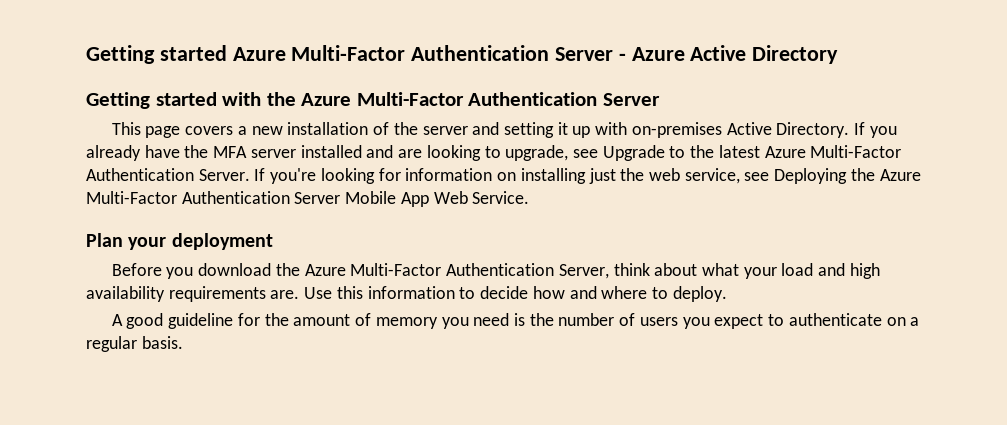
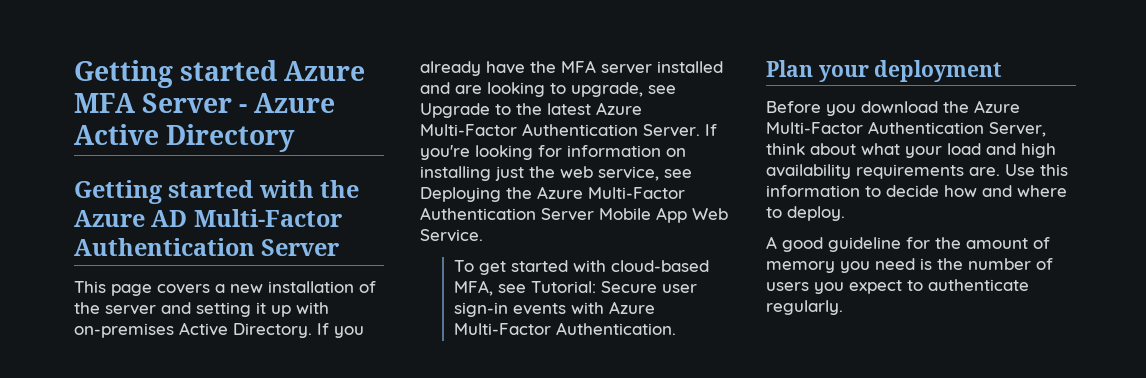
- Getting started Azure Multi-Factor Authentication Server - Azure Active Directory
+ Getting started Azure MFA Server - Azure Active Directory
- Getting started with the Azure Multi-Factor Authentication Server
+ Getting started with the Azure AD Multi-Factor Authentication Server
+ To get started with cloud-based MFA, see Tutorial: Secure user sign-in events with Azure Multi-Factor Authentication.
- A good guideline for the amount of memory you need is the number of users you expect to authenticate on a regular basis.
+ A good guideline for the amount of memory you need is the number of users you expect to authenticate regularly.

